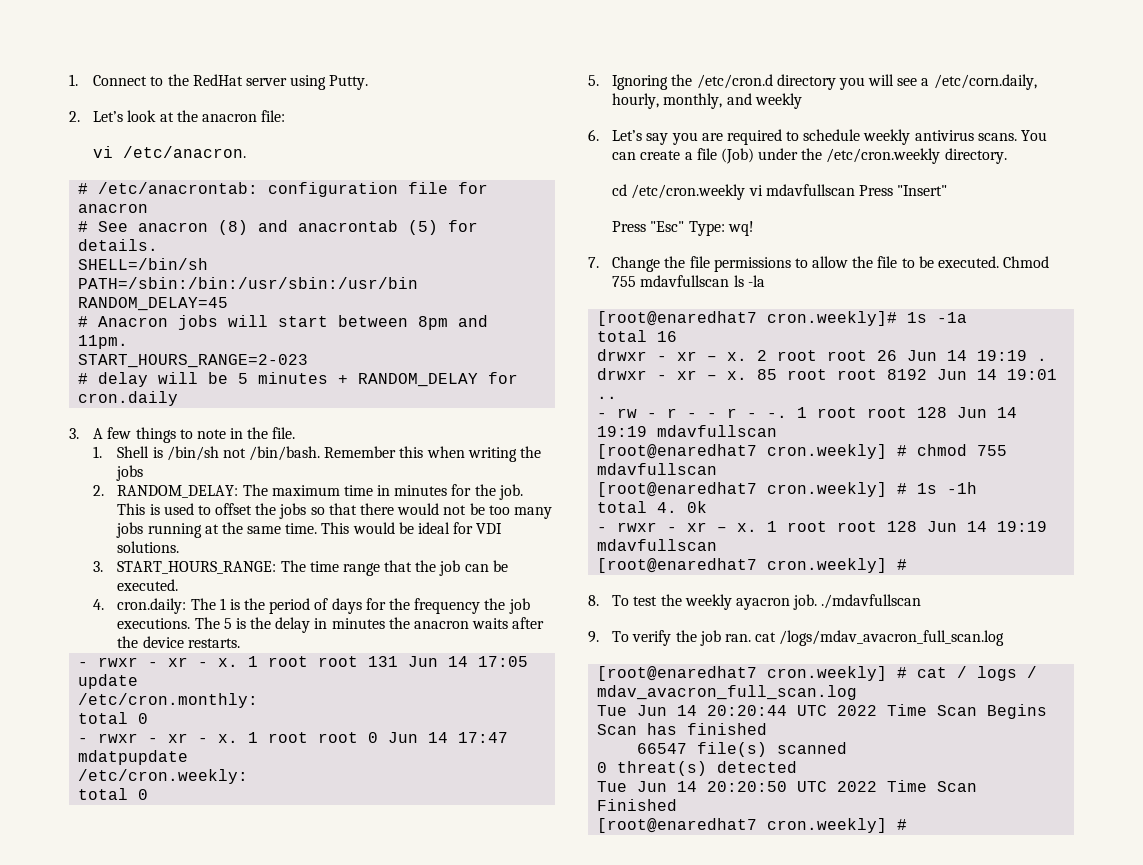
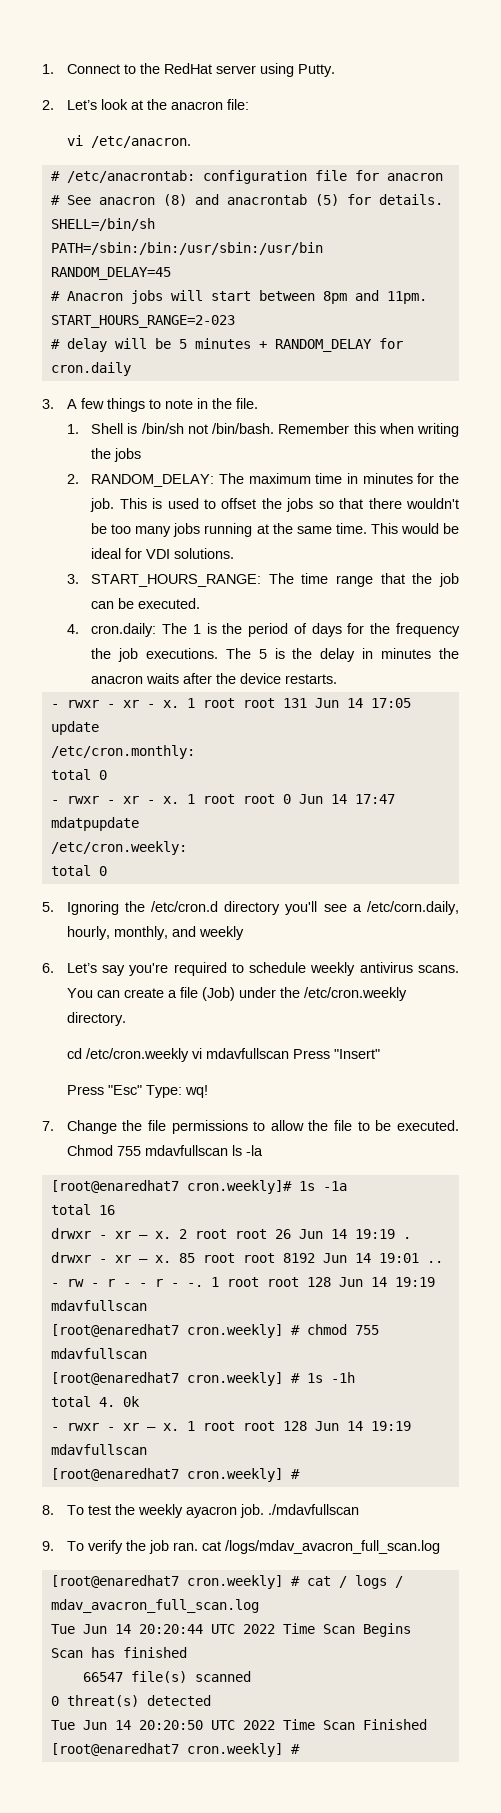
- This is used to offset the jobs so that there would not be too many jobs running at the same time.
+ This is used to offset the jobs so that there wouldn't be too many jobs running at the same time.
- 5. Ignoring the /etc/cron.d directory you will see a /etc/corn.daily, hourly, monthly, and weekly
+ 5. Ignoring the /etc/cron.d directory you'll see a /etc/corn.daily, hourly, monthly, and weekly
- 6. Let’s say you are required to schedule weekly antivirus scans.
+ 6. Let’s say you're required to schedule weekly antivirus scans.

